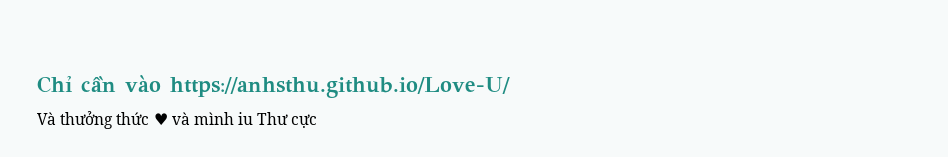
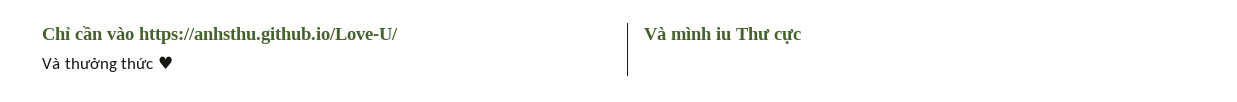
- Và thưởng thức ♥ và mình iu Thư cực
+ Và thưởng thức ♥
+ Và mình iu Thư cực

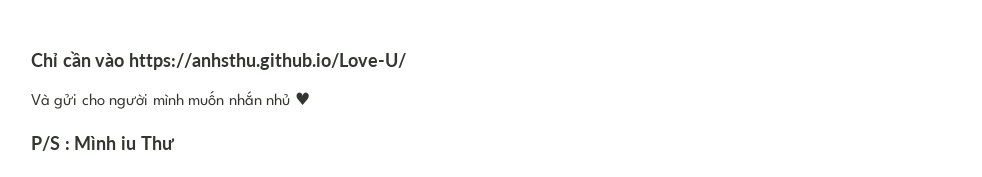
- Và thưởng thức ♥
- Và mình iu Thư cực
+ Và gửi cho người mình muốn nhắn nhủ ♥
+ P/S : Mình iu Thư

